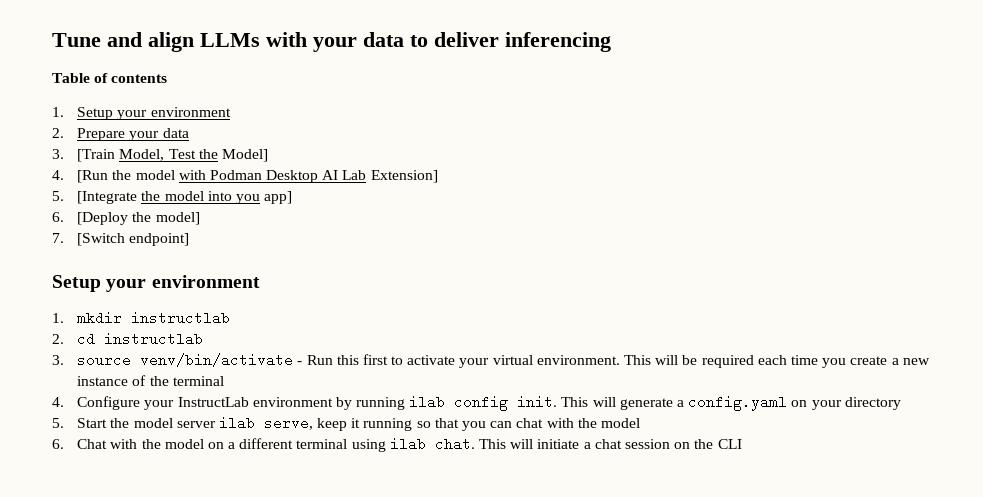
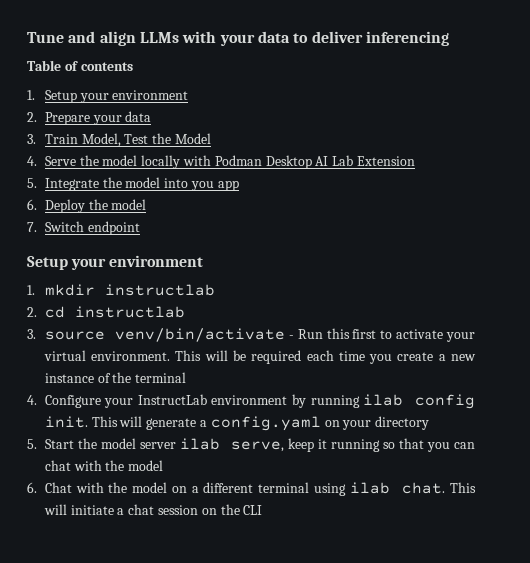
- 3. [Train Model, Test the Model]
- 4. [Run the model with Podman Desktop AI Lab Extension]
- 5. [Integrate the model into you app]
- 6. [Deploy the model]
+ 3. Train Model, Test the Model
+ 4. Serve the model locally with Podman Desktop AI Lab Extension
+ 5. Integrate the model into you app
+ 6. Deploy the model
- 7. [Switch endpoint]
+ 7. Switch endpoint

